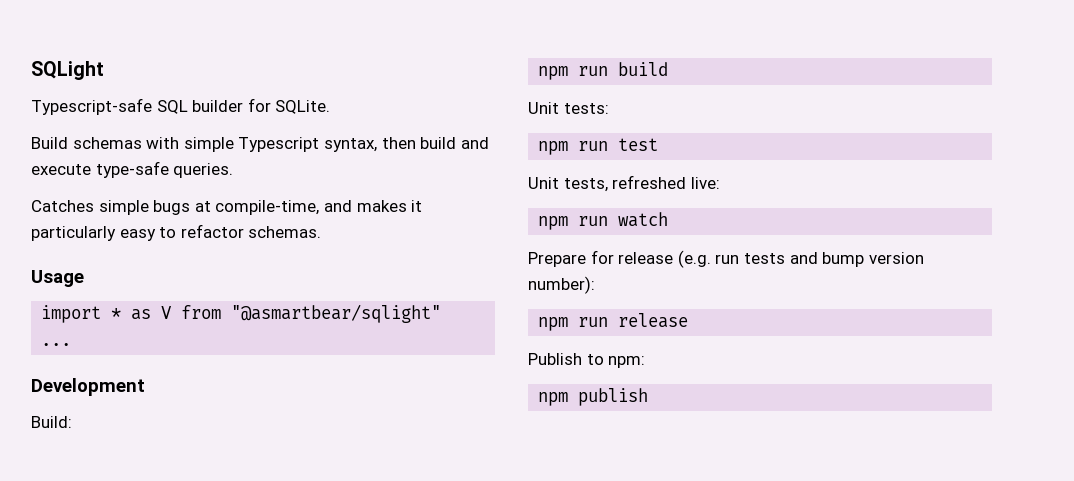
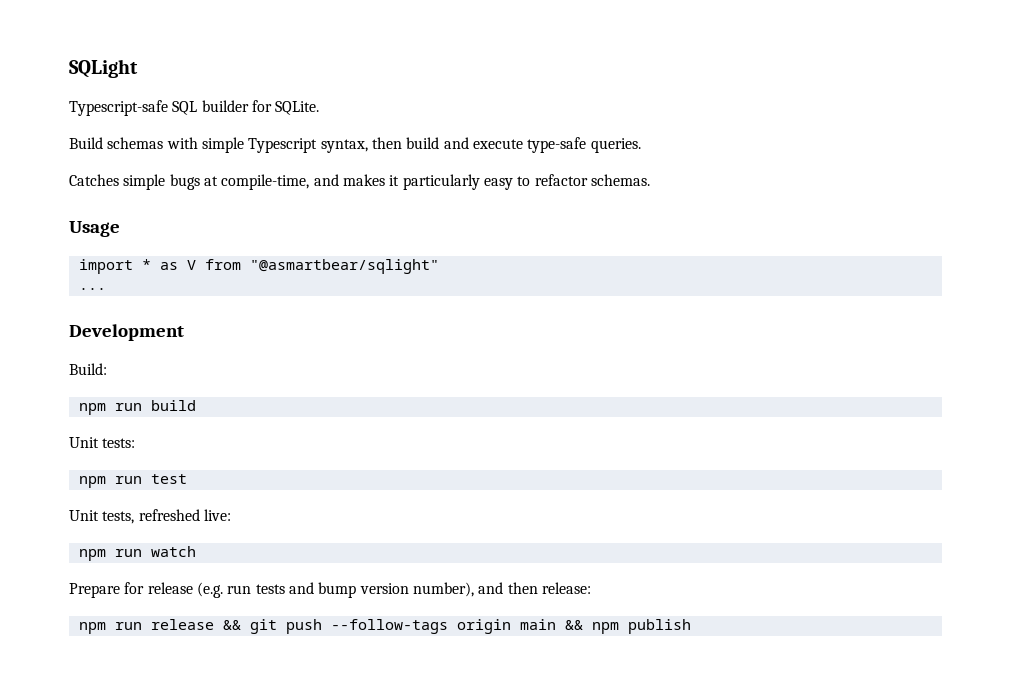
- Prepare for release (e.g. run tests and bump version number):
+ Prepare for release (e.g. run tests and bump version number), and then release:
- npm run release
- Publish to npm:
- npm publish
+ npm run release && git push --follow-tags origin main && npm publish

